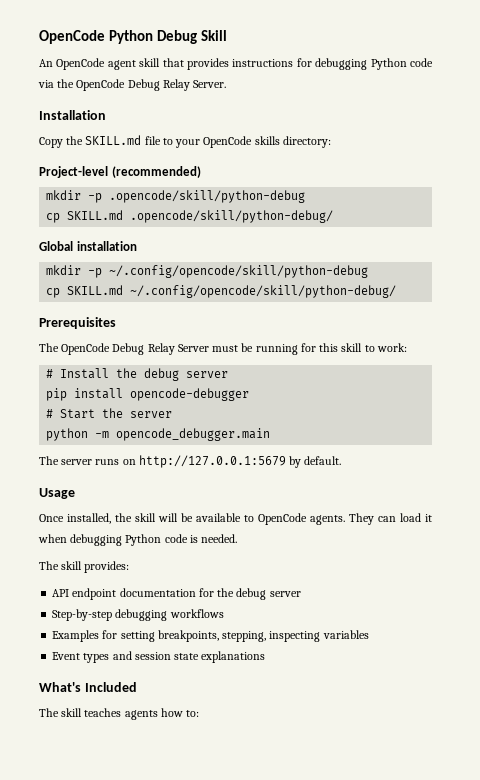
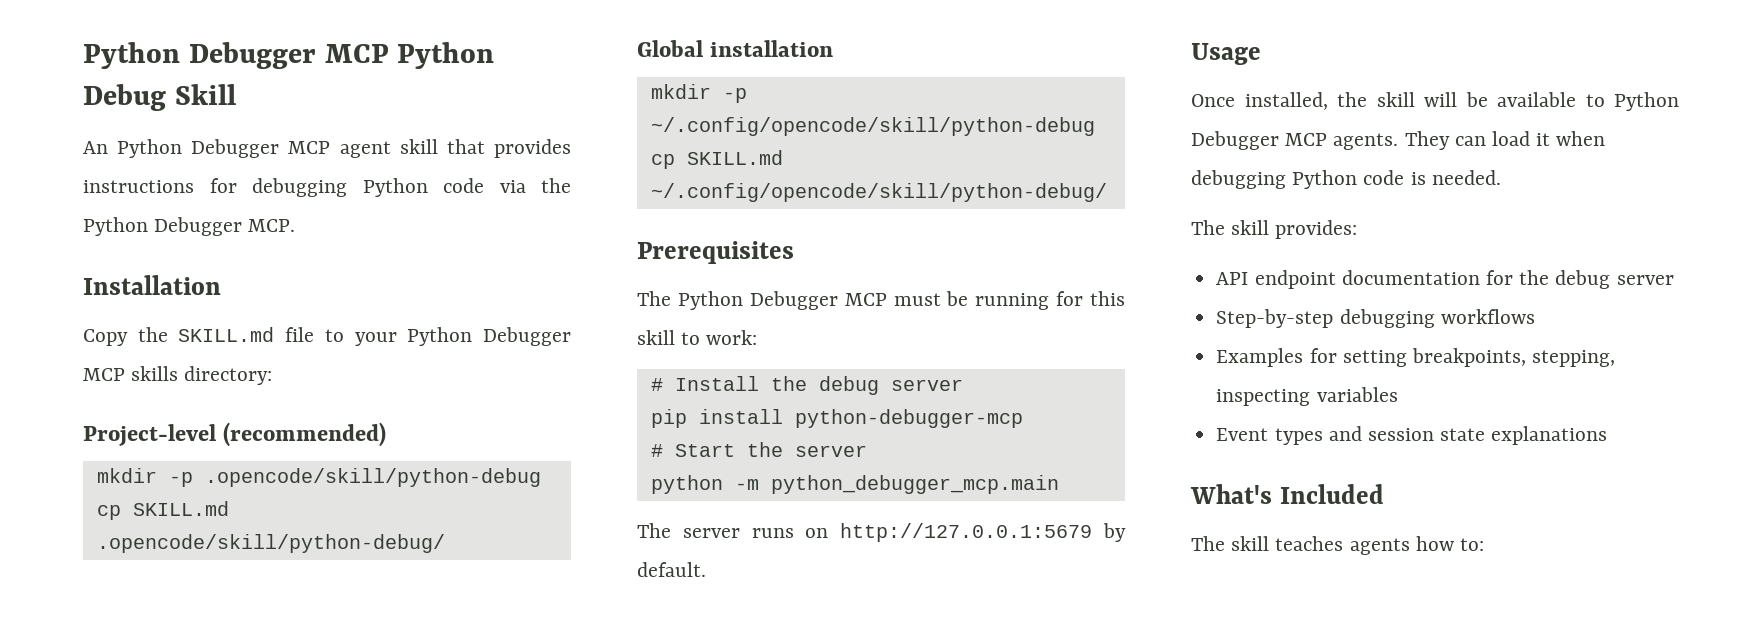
- OpenCode Python Debug Skill
+ Python Debugger MCP Python Debug Skill
- An OpenCode agent skill that provides instructions for debugging Python code via the OpenCode Debug Relay Server.
+ An Python Debugger MCP agent skill that provides instructions for debugging Python code via the Python Debugger MCP.
- Copy the SKILL.md file to your OpenCode skills directory:
+ Copy the SKILL.md file to your Python Debugger MCP skills directory:
- The OpenCode Debug Relay Server must be running for this skill to work:
+ The Python Debugger MCP must be running for this skill to work:
- pip install opencode-debugger
+ pip install python-debugger-mcp
- python -m opencode_debugger.main
+ python -m python_debugger_mcp.main
- Once installed, the skill will be available to OpenCode agents.
+ Once installed, the skill will be available to Python Debugger MCP agents.

